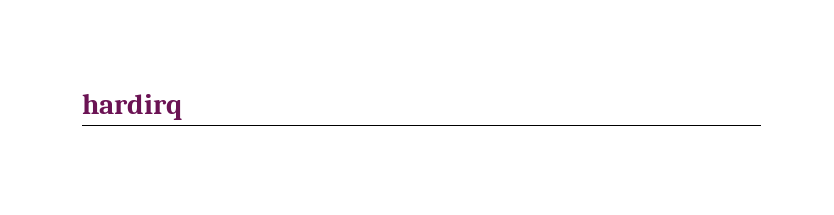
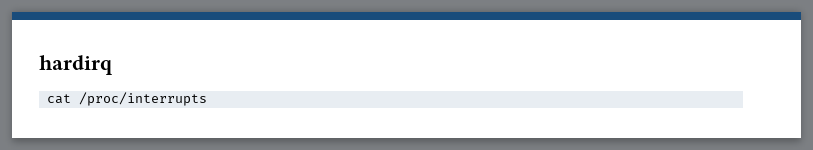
+ cat /proc/interrupts

